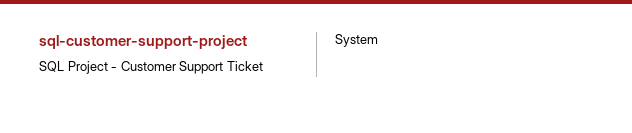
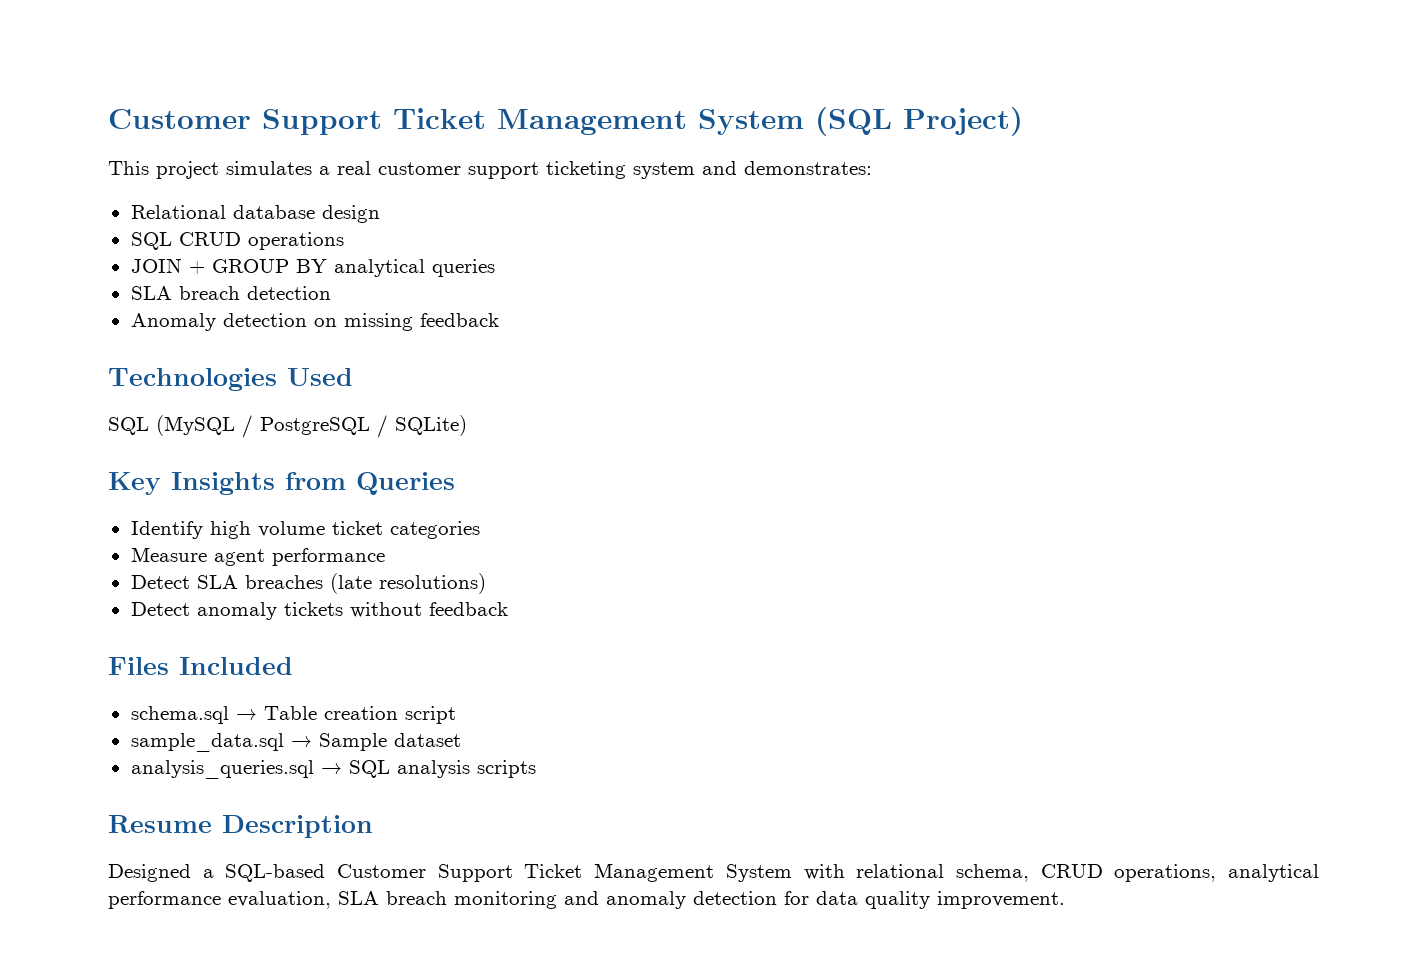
- sql-customer-support-project
- SQL Project - Customer Support Ticket System
+ Customer Support Ticket Management System (SQL Project)
+ This project simulates a real customer support ticketing system and demonstrates:
+ Relational database design
+ SQL CRUD operations
+ JOIN + GROUP BY analytical queries
+ SLA breach detection
+ Anomaly detection on missing feedback
+ Technologies Used
+ SQL (MySQL / PostgreSQL / SQLite)
+ Key Insights from Queries
+ Identify high volume ticket categories
+ Measure agent performance
+ Detect SLA breaches (late resolutions)
+ Detect anomaly tickets without feedback
+ Files Included
+ schema.sql → Table creation script
+ sample_data.sql → Sample dataset
+ analysis_queries.sql → SQL analysis scripts
+ Resume Description
+ Designed a SQL-based Customer Support Ticket Management System with relational schema, CRUD operations, analytical performance evaluation, SLA breach monitoring and anomaly detection for data quality improvement.

